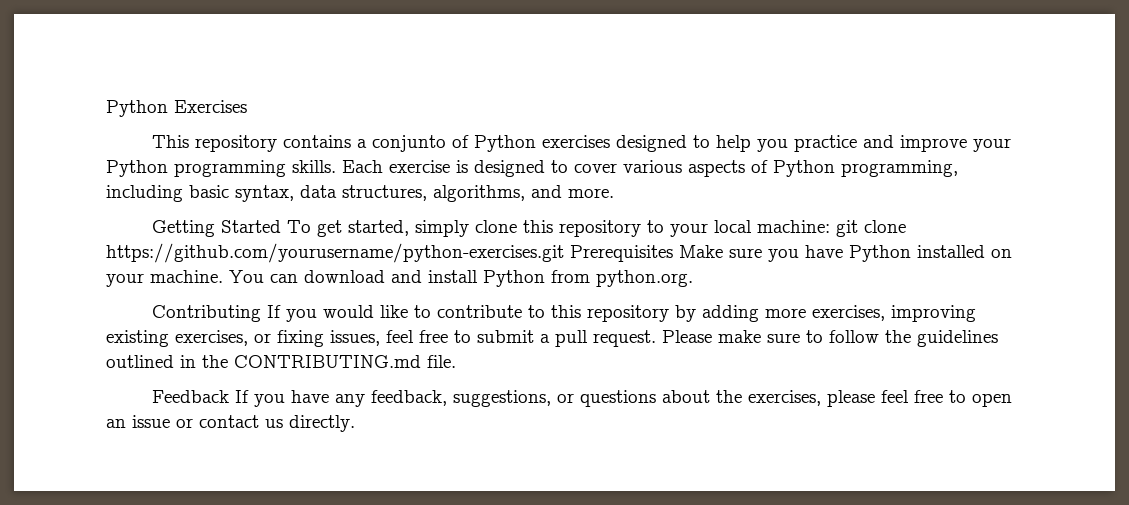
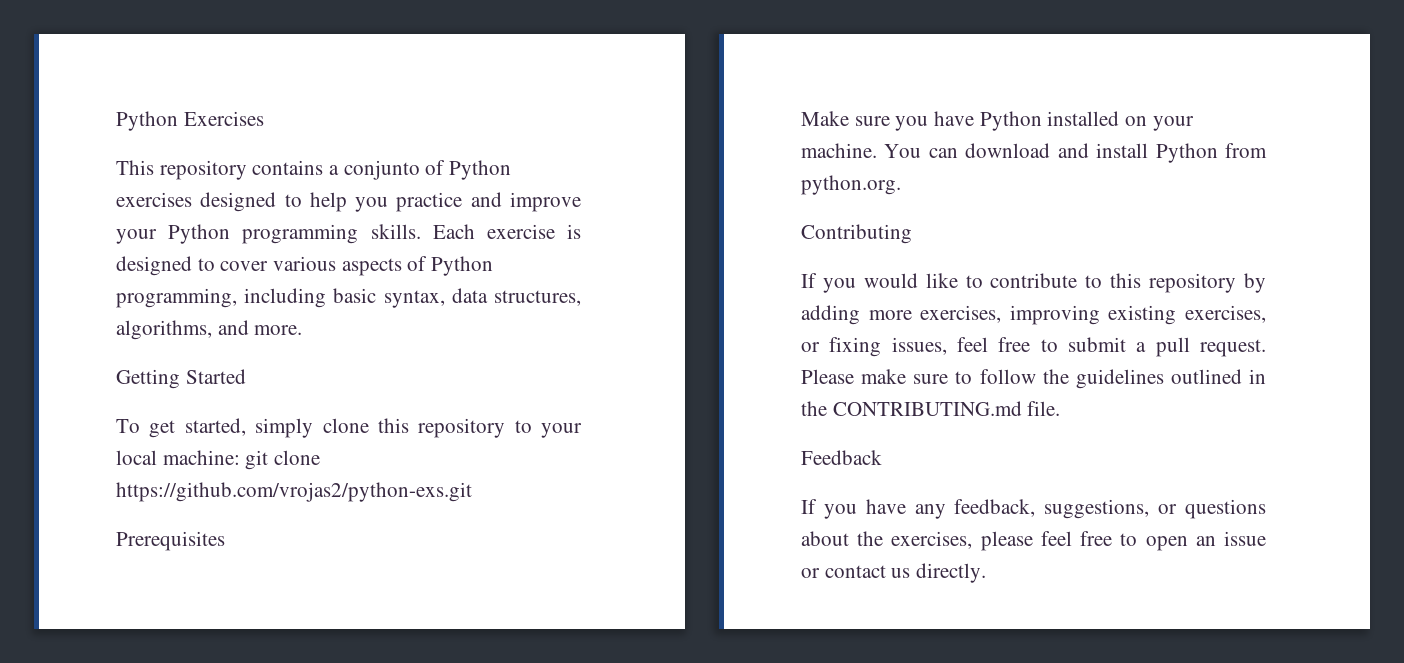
- Getting Started To get started, simply clone this repository to your local machine: git clone https://github.com/yourusername/python-exercises.git Prerequisites Make sure you have Python installed on your machine.
+ Getting Started
+ To get started, simply clone this repository to your local machine: git clone https://github.com/vrojas2/python-exs.git
+ Prerequisites
+ Make sure you have Python installed on your machine.
- Contributing If you would like to contribute to this repository by adding more exercises, improving existing exercises, or fixing issues, feel free to submit a pull request.
+ Contributing
+ If you would like to contribute to this repository by adding more exercises, improving existing exercises, or fixing issues, feel free to submit a pull request.
- Feedback If you have any feedback, suggestions, or questions about the exercises, please feel free to open an issue or contact us directly.
+ Feedback
+ If you have any feedback, suggestions, or questions about the exercises, please feel free to open an issue or contact us directly.

